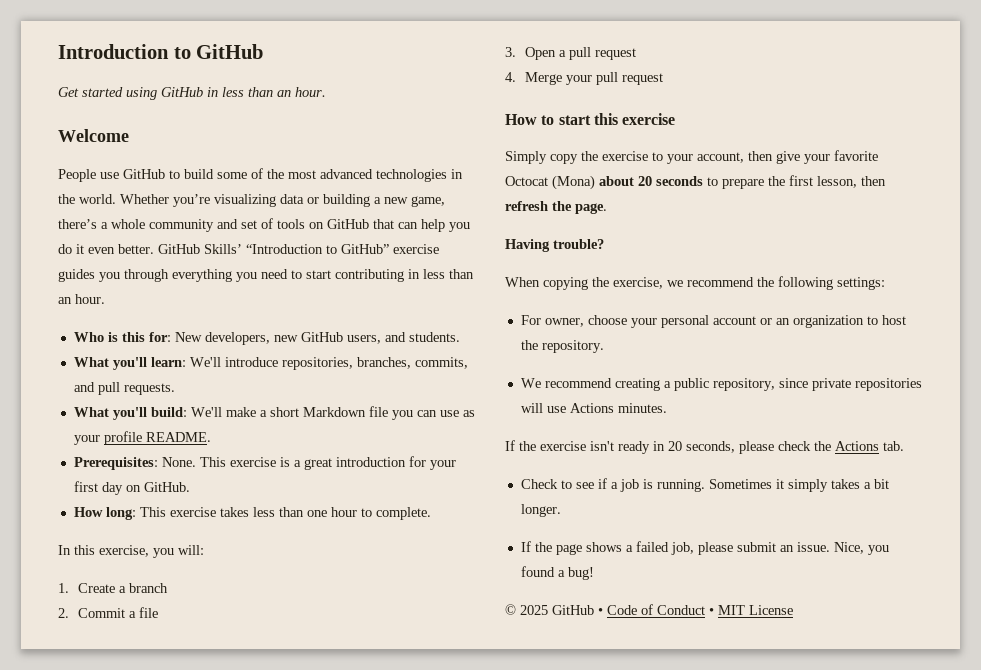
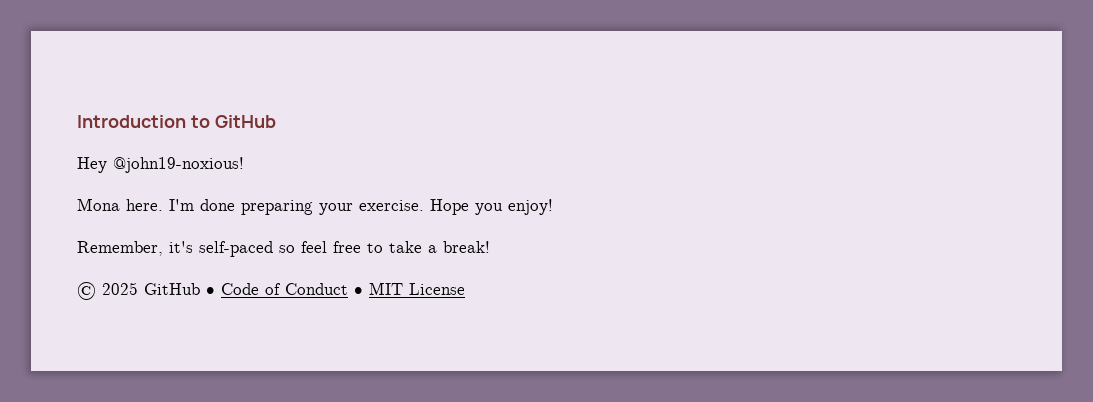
- Get started using GitHub in less than an hour.
- Welcome
- People use GitHub to build some of the most advanced technologies in the world. Whether you’re visualizing data or building a new game, there’s a whole community and set of tools on GitHub that can help you do it even better. GitHub Skills’ “Introduction to GitHub” exercise guides you through everything you need to start contributing in less than an hour.
- Who is this for: New developers, new GitHub users, and students.
- What you'll learn: We'll introduce repositories, branches, commits, and pull requests.
- What you'll build: We'll make a short Markdown file you can use as your profile README.
- Prerequisites: None. This exercise is a great introduction for your first day on GitHub.
- How long: This exercise takes less than one hour to complete.
- In this exercise, you will:
- 1. Create a branch
- 2. Commit a file
- 3. Open a pull request
- 4. Merge your pull request
- How to start this exercise
- Simply copy the exercise to your account, then give your favorite Octocat (Mona) about 20 seconds to prepare the first lesson, then refresh the page.
- Having trouble?
- When copying the exercise, we recommend the following settings:
- For owner, choose your personal account or an organization to host the repository.
- We recommend creating a public repository, since private repositories will use Actions minutes.
- If the exercise isn't ready in 20 seconds, please check the Actions tab.
- Check to see if a job is running. Sometimes it simply takes a bit longer.
- If the page shows a failed job, please submit an issue. Nice, you found a bug!
+ Hey @john19-noxious!
+ Mona here. I'm done preparing your exercise. Hope you enjoy!
+ Remember, it's self-paced so feel free to take a break!

